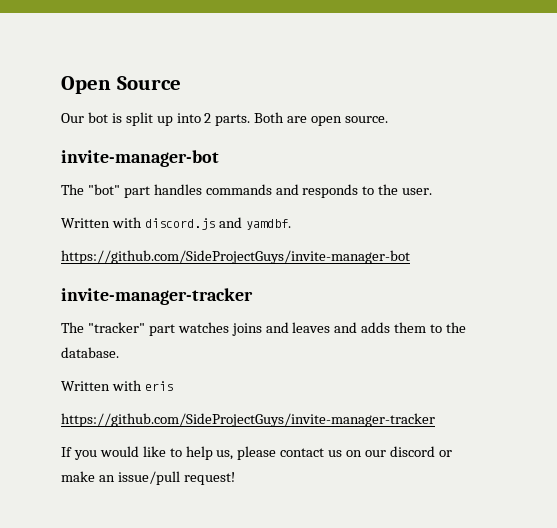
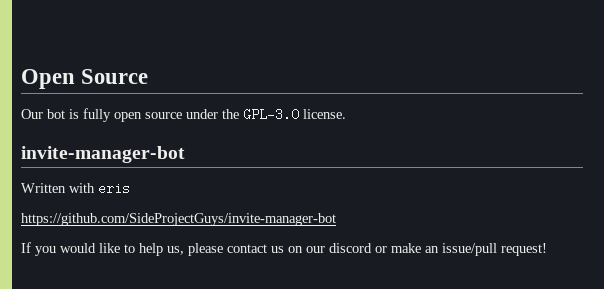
- Our bot is split up into 2 parts. Both are open source.
+ Our bot is fully open source under the GPL-3.0 license.
  invite-manager-bot
- The "bot" part handles commands and responds to the user.
- Written with discord.js and yamdbf.
- https://github.com/SideProjectGuys/invite-manager-bot
- invite-manager-tracker
- The "tracker" part watches joins and leaves and adds them to the database.
- https://github.com/SideProjectGuys/invite-manager-tracker
+ https://github.com/SideProjectGuys/invite-manager-bot

